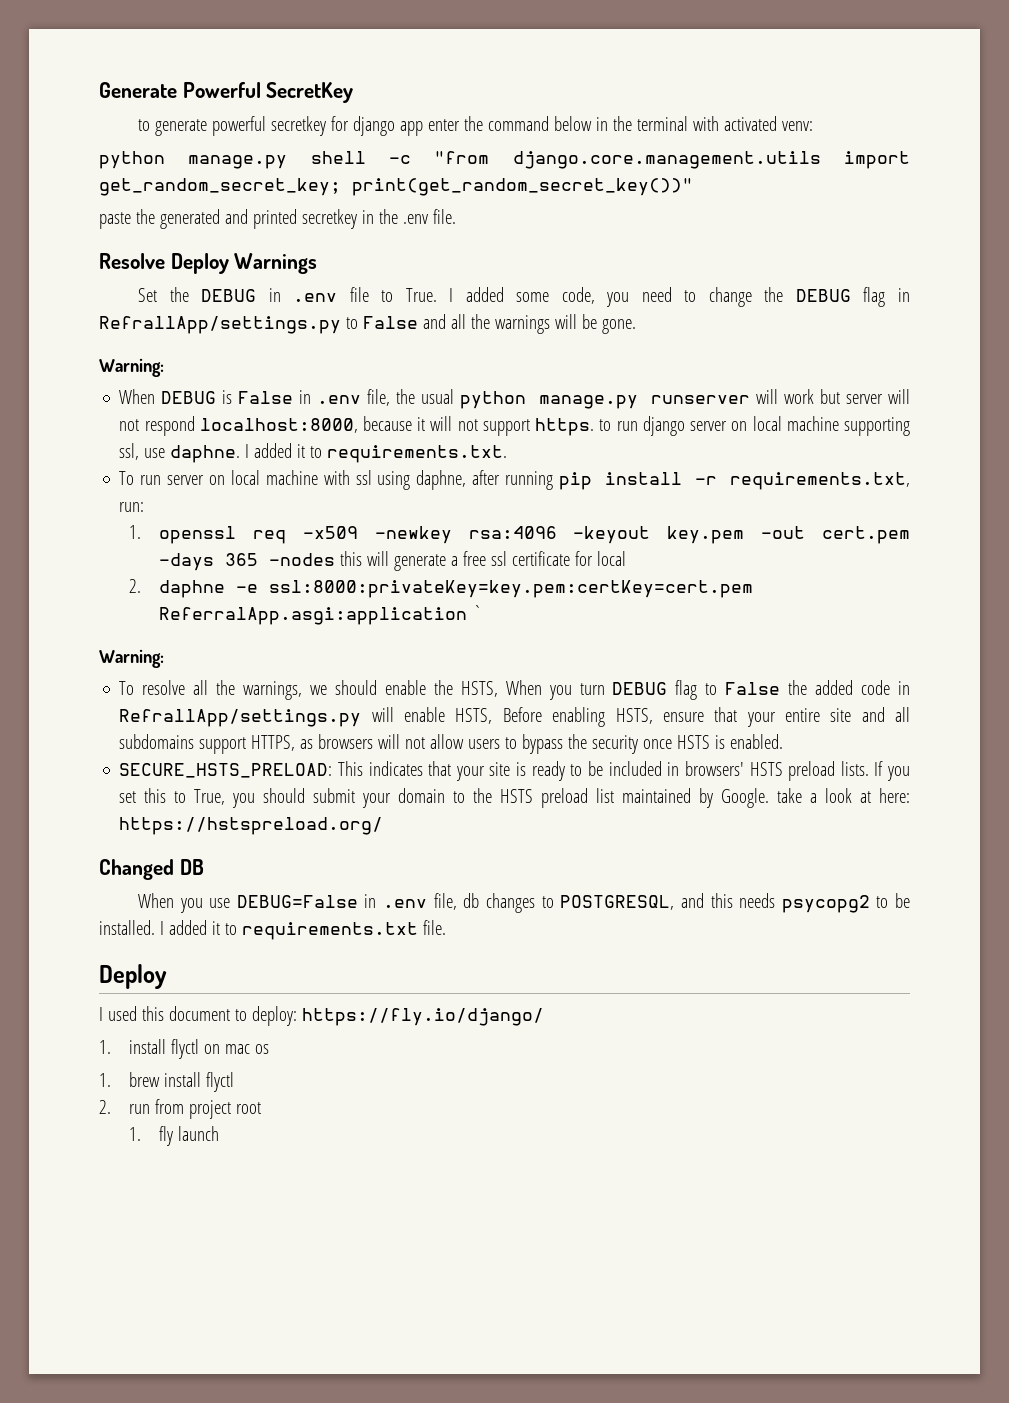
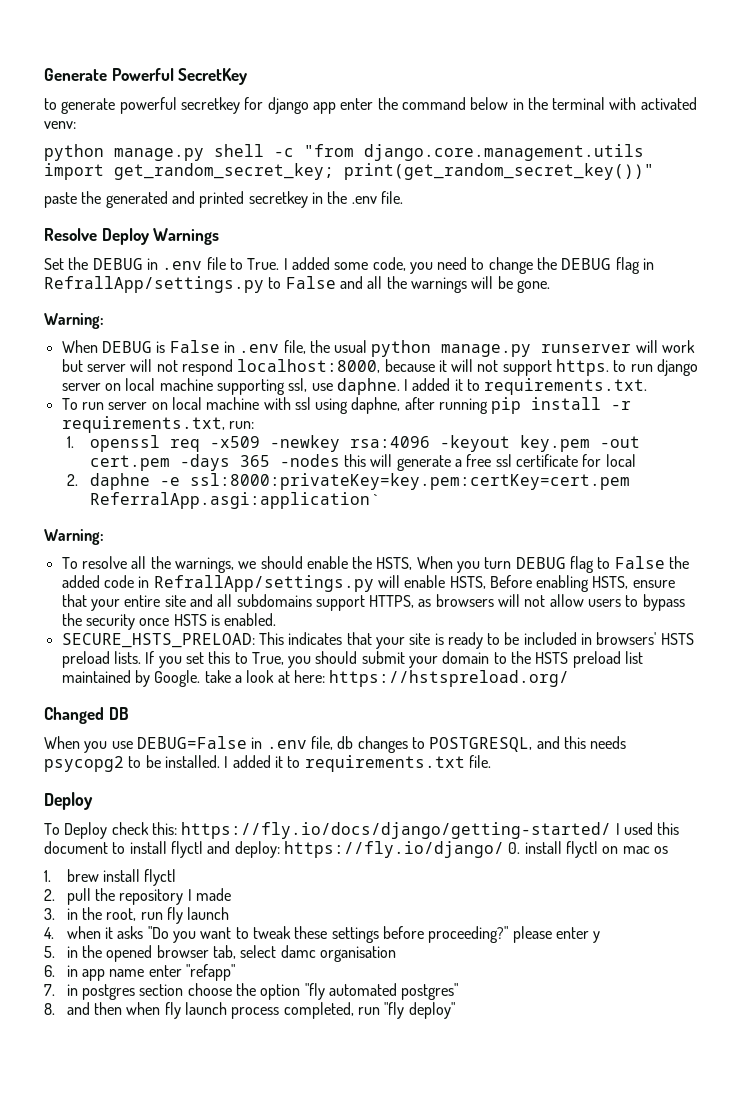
- I used this document to deploy: https://fly.io/django/
- 1. install flyctl on mac os
+ To Deploy check this: https://fly.io/docs/django/getting-started/ I used this document to install flyctl and deploy: https://fly.io/django/ 0. install flyctl on mac os
- 2. run from project root
- 1. fly launch
+ 2. pull the repository I made
+ 3. in the root, run fly launch
+ 4. when it asks "Do you want to tweak these settings before proceeding?" please enter y
+ 5. in the opened browser tab, select damc organisation
+ 6. in app name enter "refapp"
+ 7. in postgres section choose the option "fly automated postgres"
+ 8. and then when fly launch process completed, run "fly deploy"

